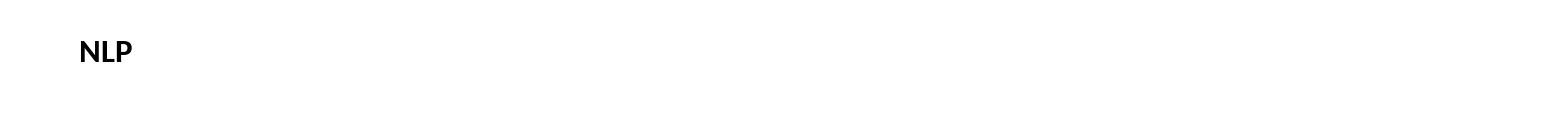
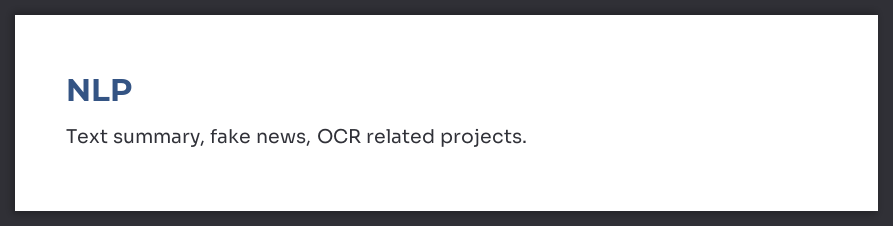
+ Text summary, fake news, OCR related projects.

